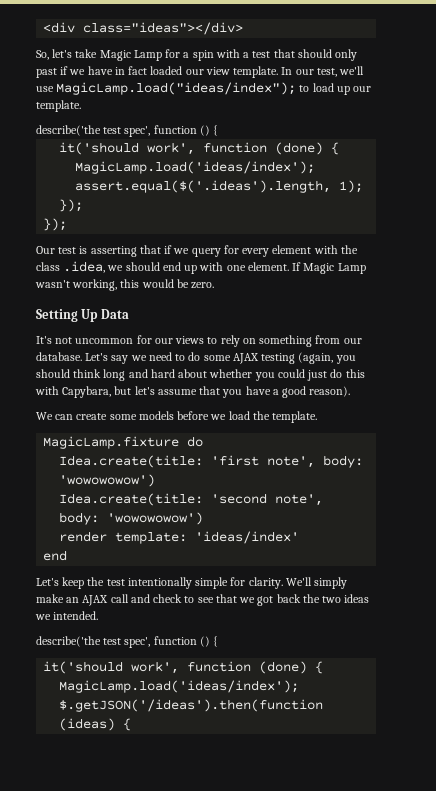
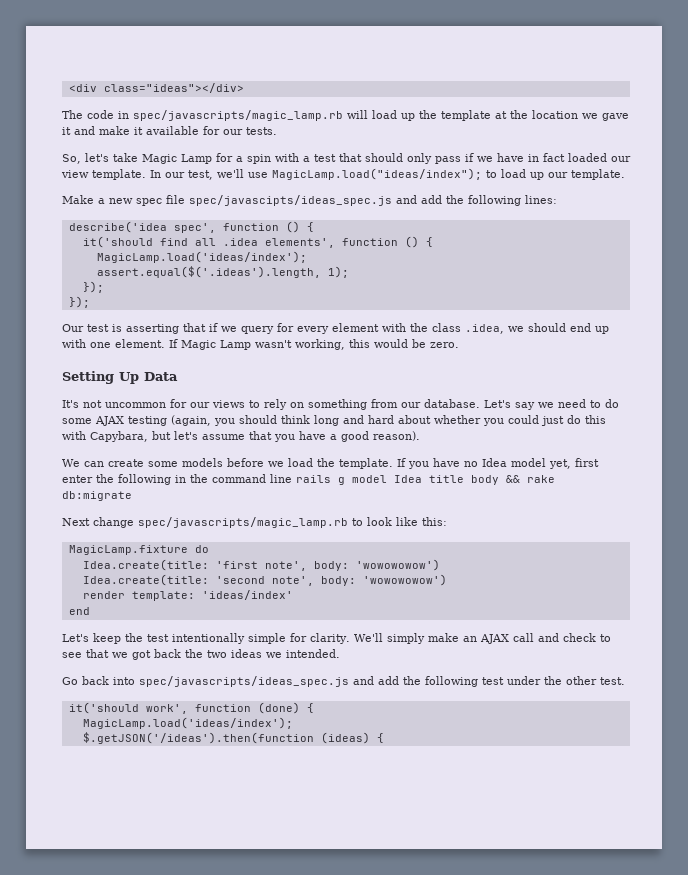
+ The code in spec/javascripts/magic_lamp.rb will load up the template at the location we gave it and make it available for our tests.
- So, let's take Magic Lamp for a spin with a test that should only past if we have in fact loaded our view template.
+ So, let's take Magic Lamp for a spin with a test that should only pass if we have in fact loaded our view template.
  In our test, we'll use MagicLamp.load("ideas/index"); to load up our template.
- describe('the test spec', function () {
- it('should work', function (done) {
+ Make a new spec file spec/javascipts/ideas_spec.js and add the following lines:
+ describe('idea spec', function () {
+ it('should find all .idea elements', function () {
+ If you have no Idea model yet, first enter the following in the command line rails g model Idea title body && rake db:migrate
+ Next change spec/javascripts/magic_lamp.rb to look like this:
  We'll simply make an AJAX call and check to see that we got back the two ideas we intended.
- describe('the test spec', function () {
+ Go back into spec/javascripts/ideas_spec.js and add the following test under the other test.

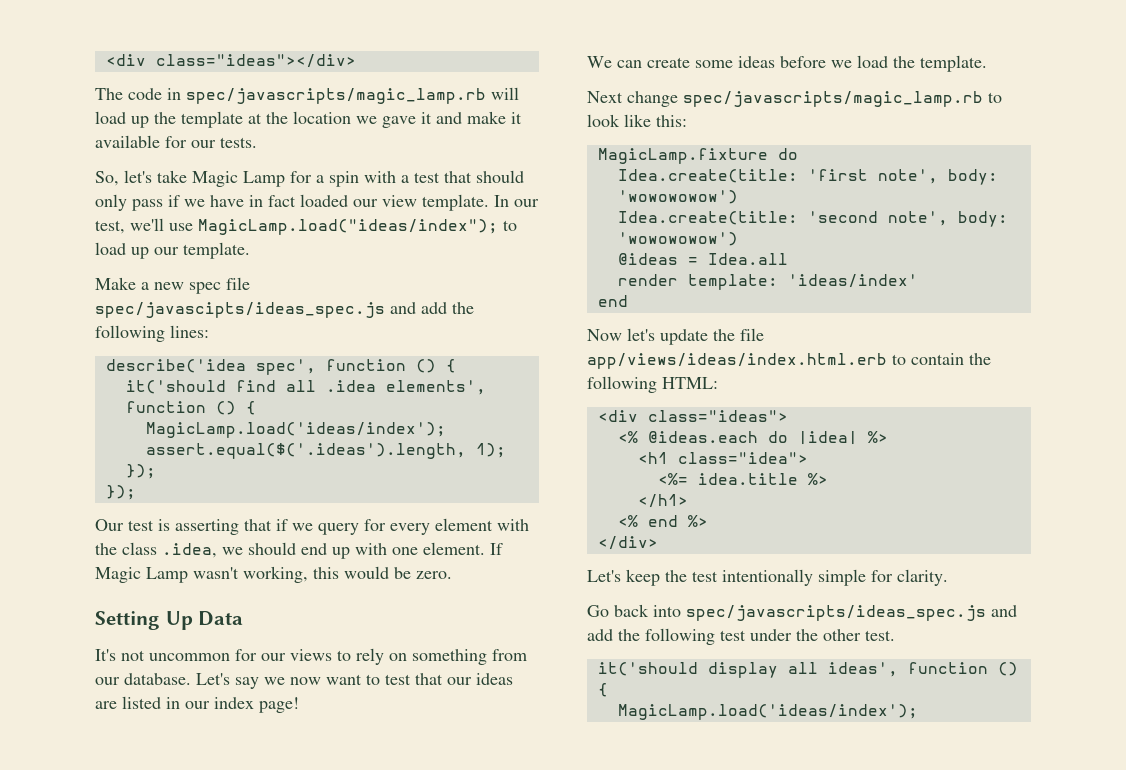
- Let's say we need to do some AJAX testing (again, you should think long and hard about whether you could just do this with Capybara, but let's assume that you have a good reason).
+ Let's say we now want to test that our ideas are listed in our index page!
- We can create some models before we load the template. If you have no Idea model yet, first enter the following in the command line rails g model Idea title body && rake db:migrate
+ We can create some ideas before we load the template.
+ @ideas = Idea.all
+ Now let's update the file app/views/ideas/index.html.erb to contain the following HTML:
+ <div class="ideas">
+ <% @ideas.each do |idea| %>
+ <h1 class="idea">
+ <%= idea.title %>
+ </h1>
+ <% end %>
+ </div>
- We'll simply make an AJAX call and check to see that we got back the two ideas we intended.
- it('should work', function (done) {
+ it('should display all ideas', function () {
  MagicLamp.load('ideas/index');
- $.getJSON('/ideas').then(function (ideas) {

